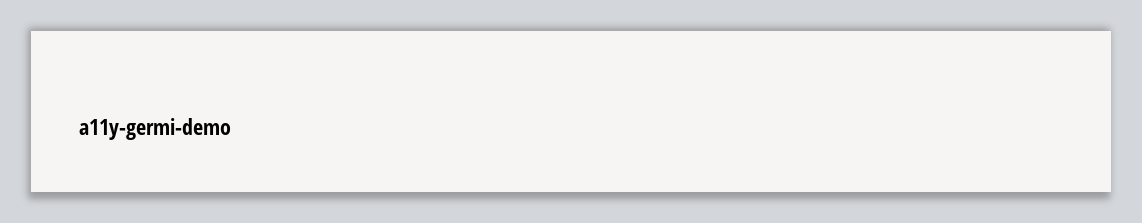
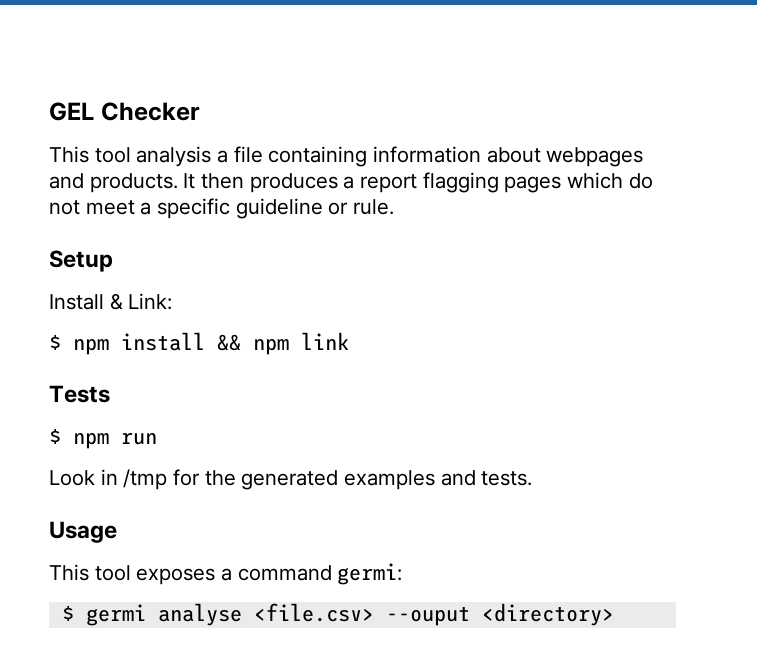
- a11y-germi-demo
+ GEL Checker
+ This tool analysis a file containing information about webpages and products. It then produces a report flagging pages which do not meet a specific guideline or rule.
+ Setup
+ Install & Link:
+ $ npm install && npm link
+ Tests
+ $ npm run
+ Look in /tmp for the generated examples and tests.
+ Usage
+ This tool exposes a command germi:
+ $ germi analyse <file.csv> --ouput <directory>

